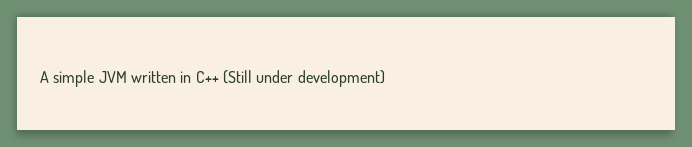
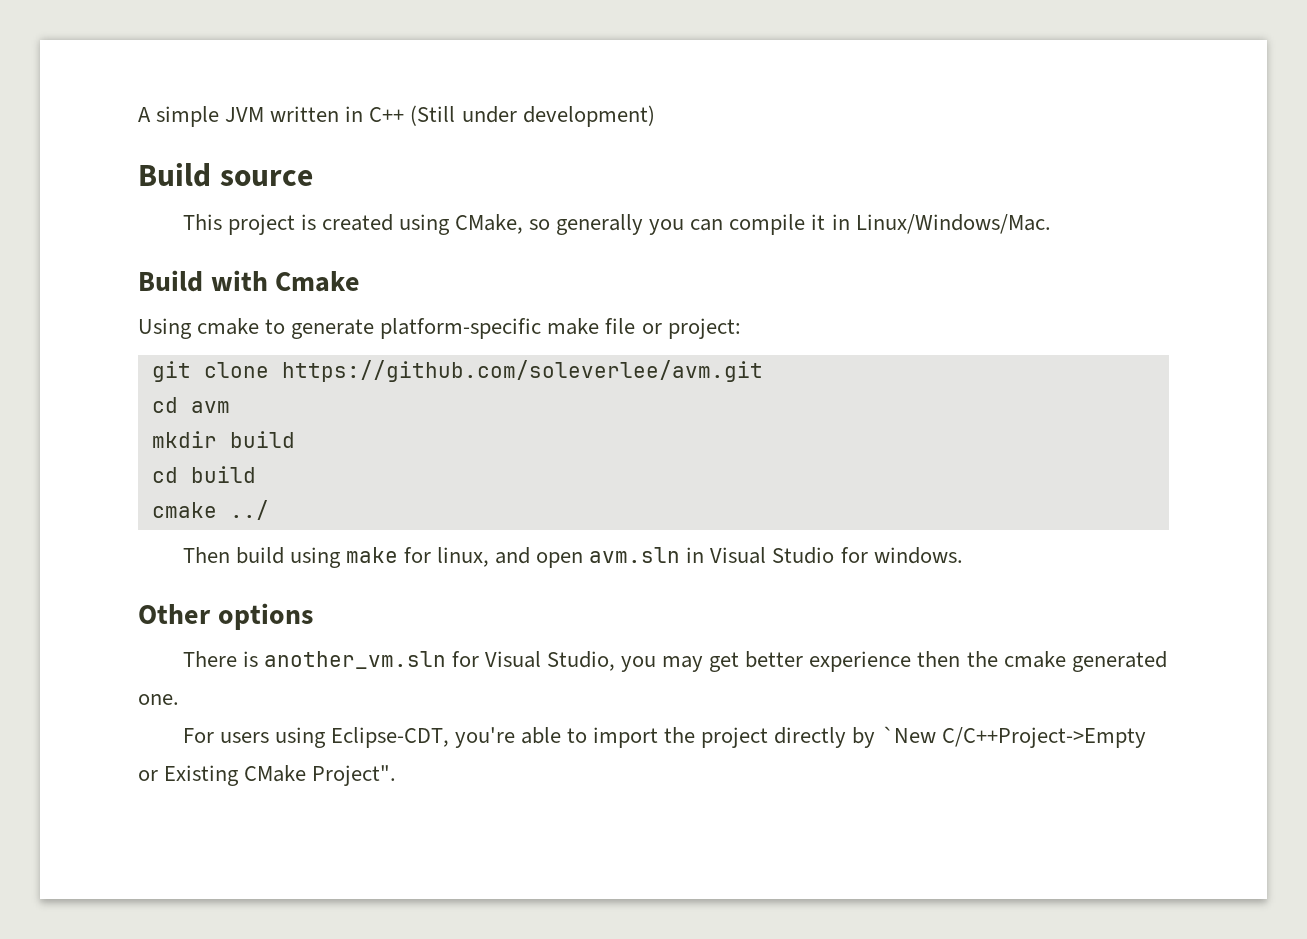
+ Build source
+ This project is created using CMake, so generally you can compile it in Linux/Windows/Mac.
+ Build with Cmake
+ Using cmake to generate platform-specific make file or project:
+ git clone https://github.com/soleverlee/avm.git
+ cd avm
+ mkdir build
+ cd build
+ cmake ../
+ Then build using make for linux, and open avm.sln in Visual Studio for windows.
+ Other options
+ There is another_vm.sln for Visual Studio, you may get better experience then the cmake generated one.
+ For users using Eclipse-CDT, you're able to import the project directly by `New C/C++Project->Empty or Existing CMake Project".

